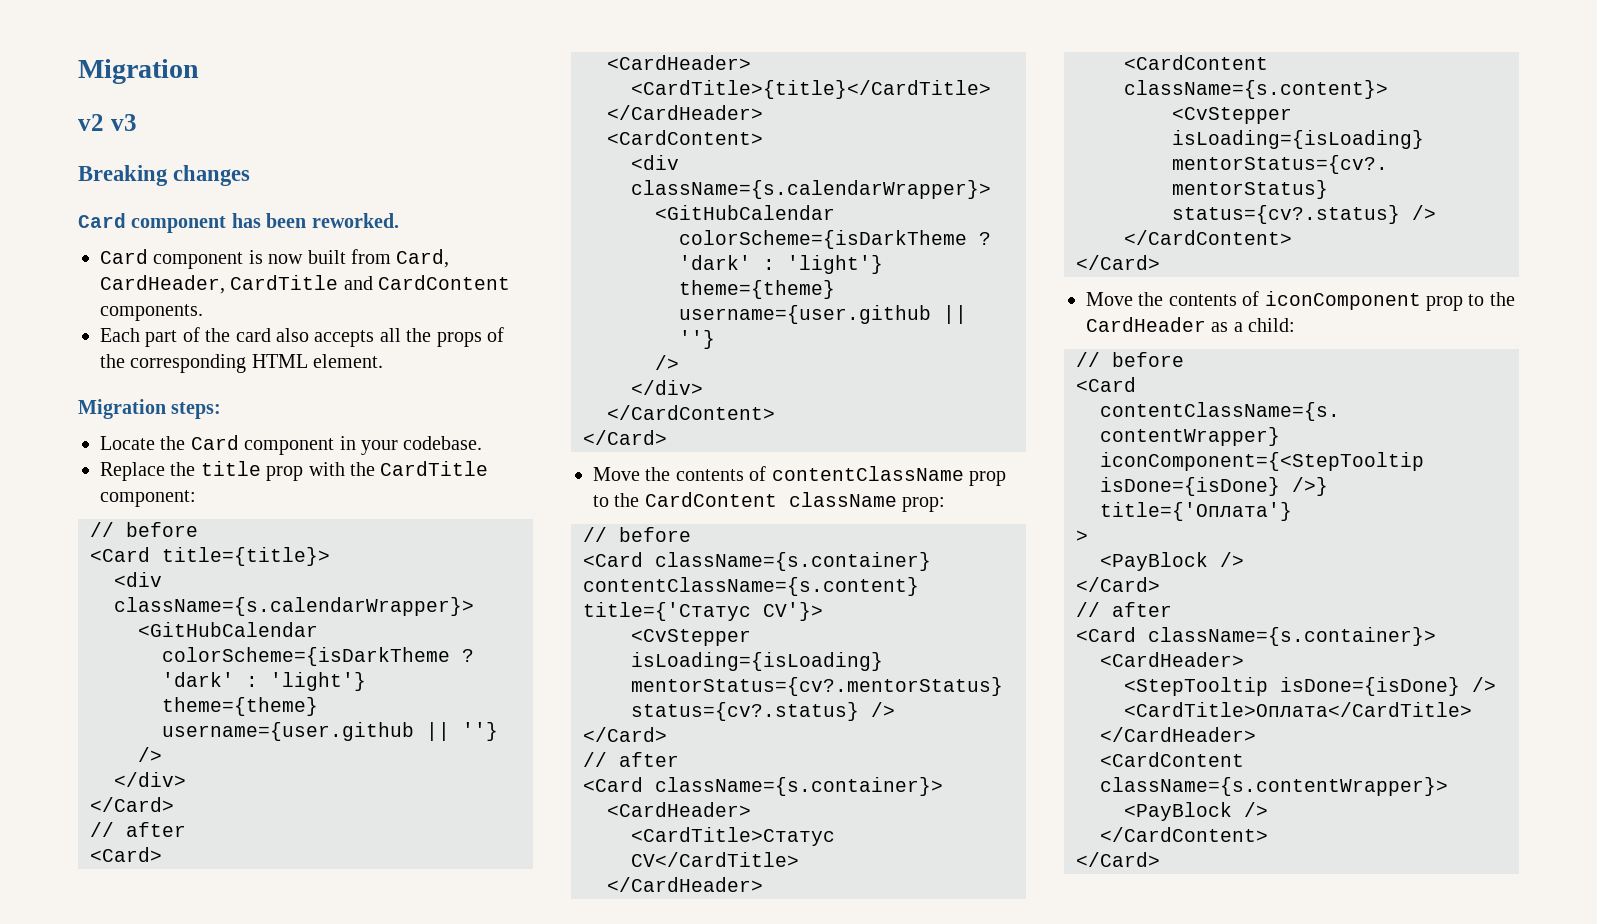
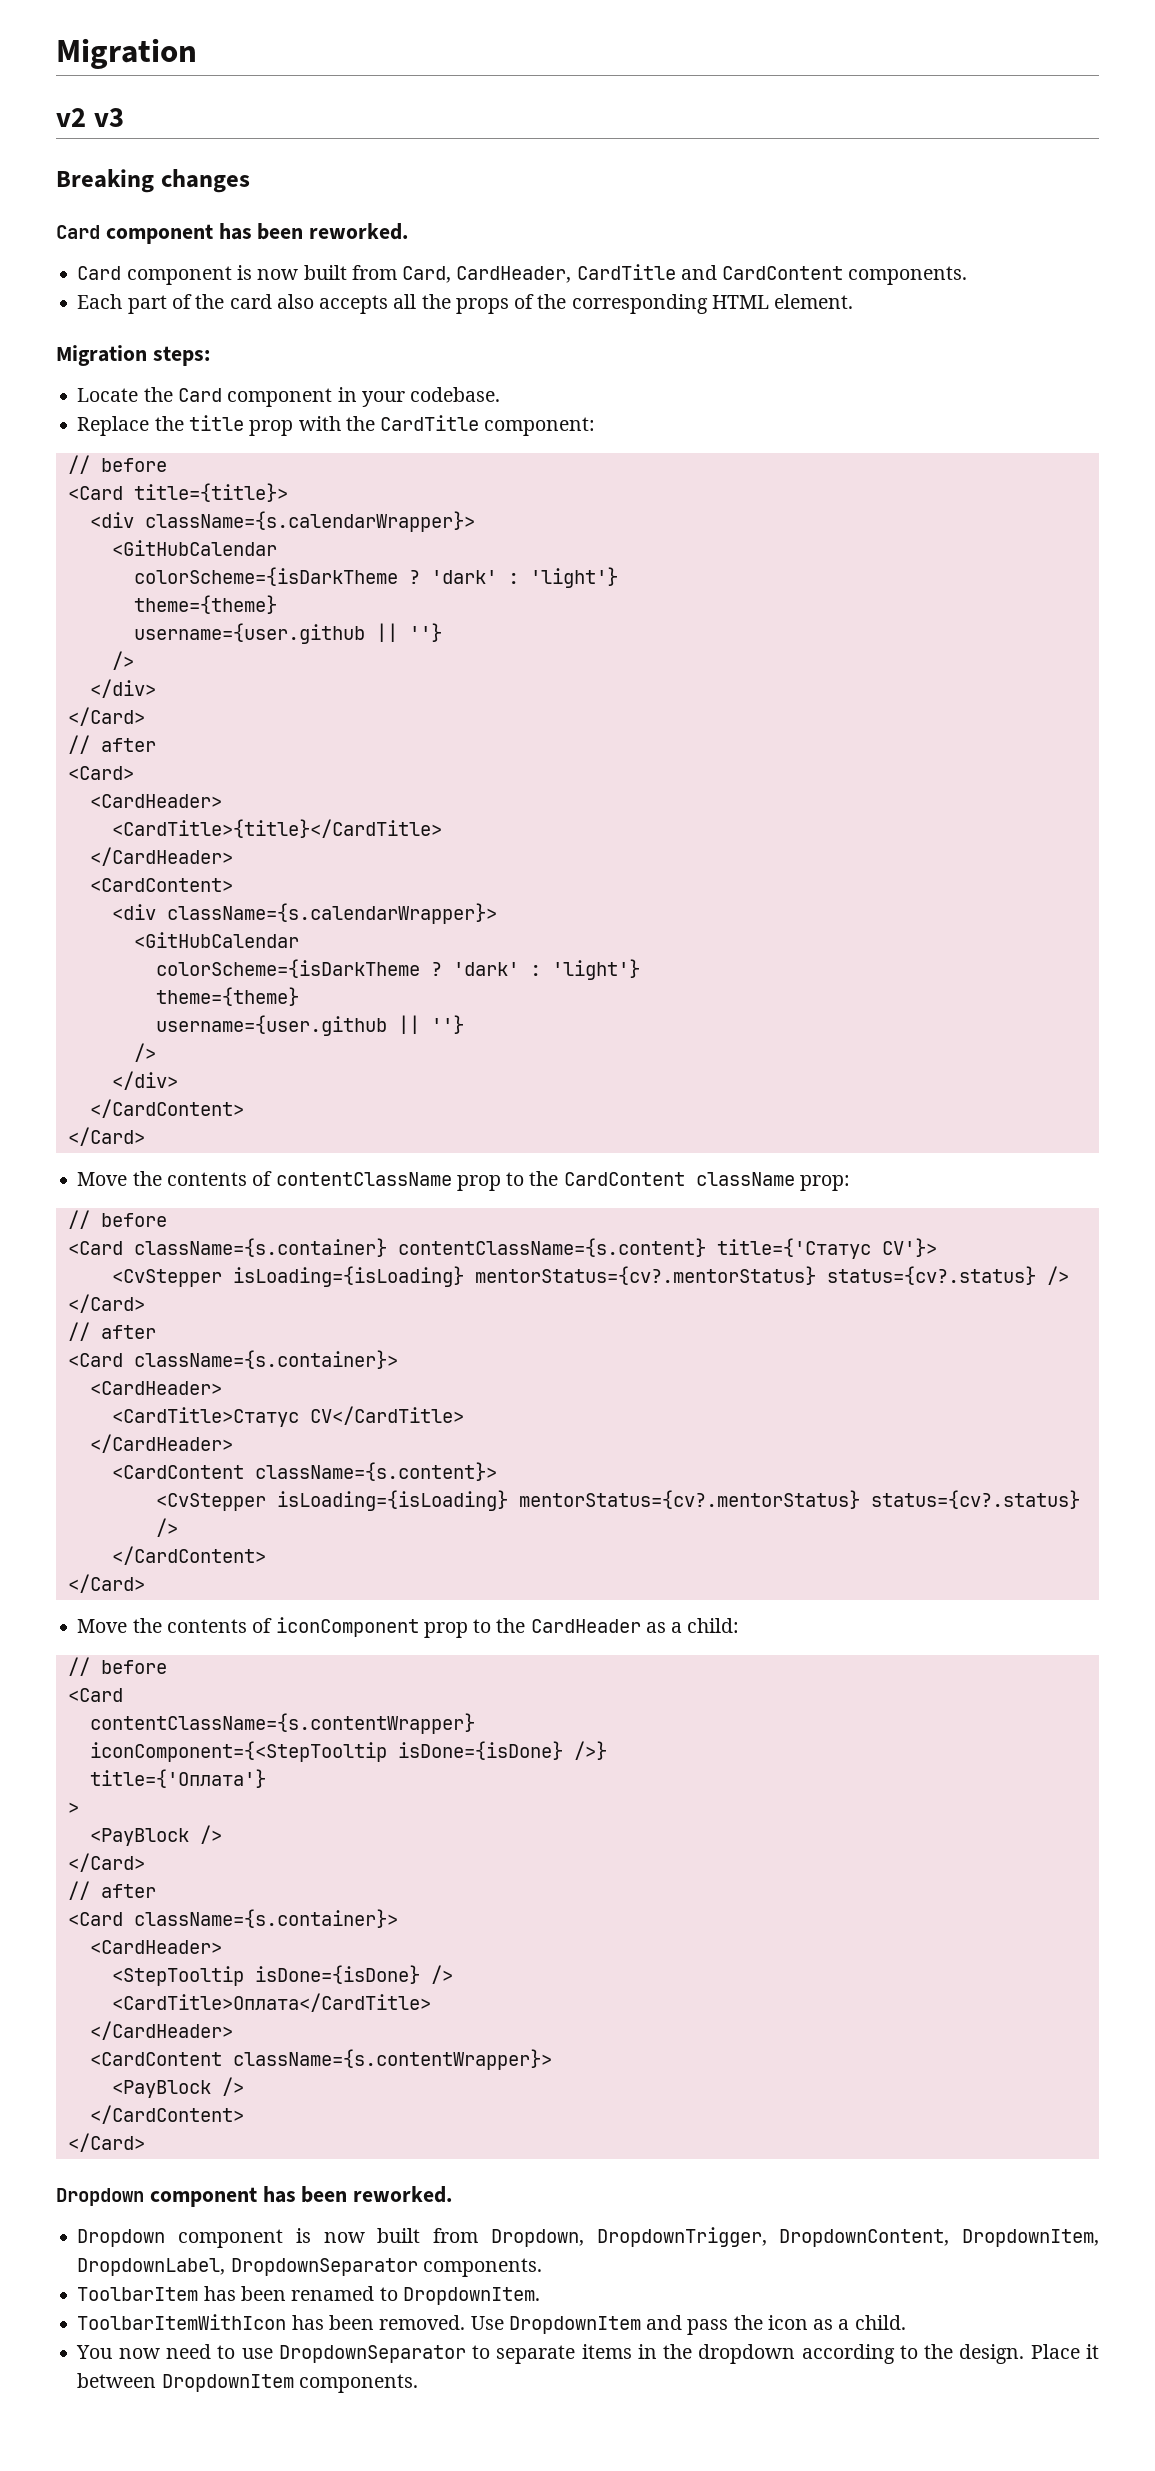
+ Dropdown component has been reworked.
+ Dropdown component is now built from Dropdown, DropdownTrigger, DropdownContent, DropdownItem, DropdownLabel, DropdownSeparator components.
+ ToolbarItem has been renamed to DropdownItem.
+ ToolbarItemWithIcon has been removed. Use DropdownItem and pass the icon as a child.
+ You now need to use DropdownSeparator to separate items in the dropdown according to the design. Place it between DropdownItem components.

